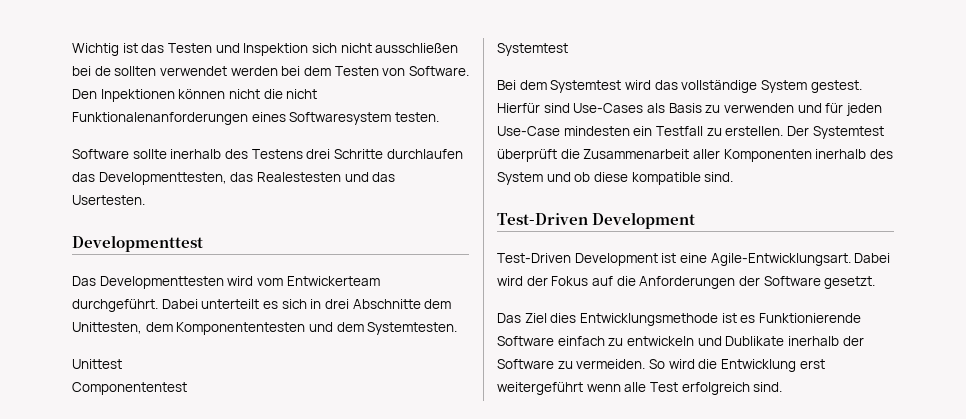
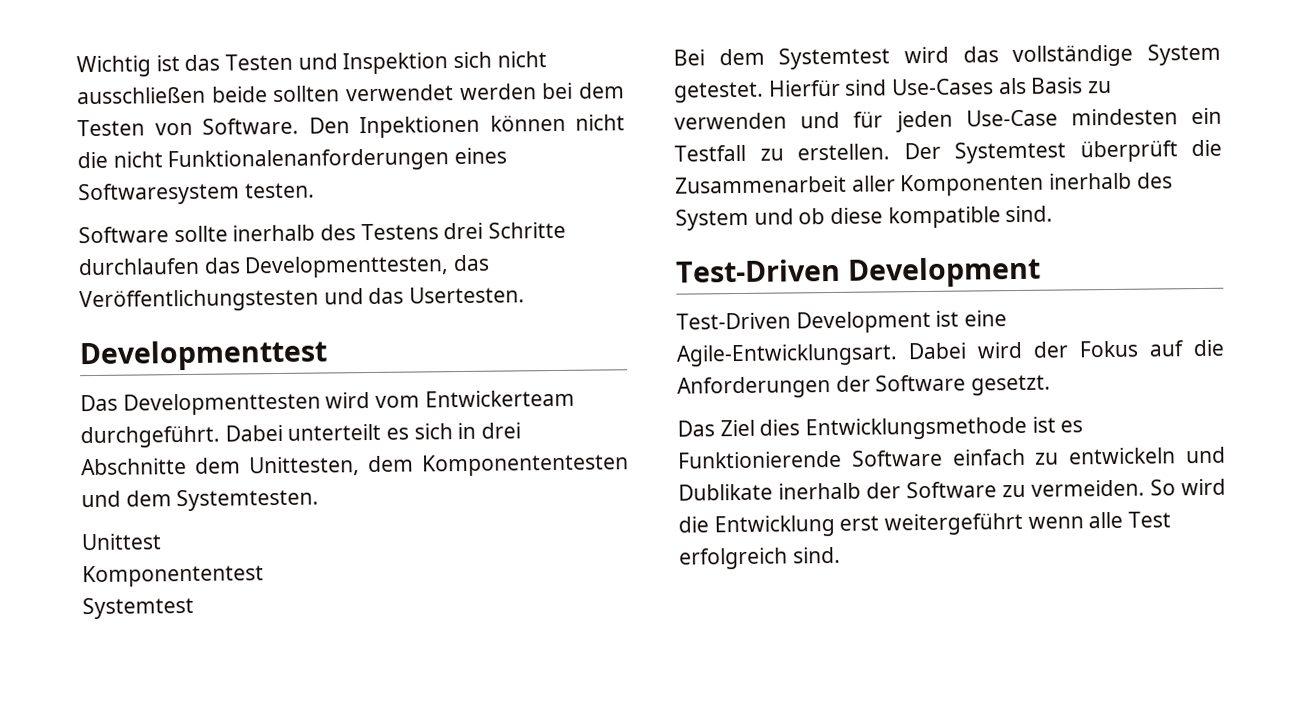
- Wichtig ist das Testen und Inspektion sich nicht ausschließen bei de sollten verwendet werden bei dem Testen von Software.
+ Wichtig ist das Testen und Inspektion sich nicht ausschließen beide sollten verwendet werden bei dem Testen von Software.
- Software sollte inerhalb des Testens drei Schritte durchlaufen das Developmenttesten, das Realestesten und das Usertesten.
+ Software sollte inerhalb des Testens drei Schritte durchlaufen das Developmenttesten, das Veröffentlichungstesten und das Usertesten.
- Componententest
+ Komponententest
- Bei dem Systemtest wird das vollständige System gestest.
+ Bei dem Systemtest wird das vollständige System getestet.

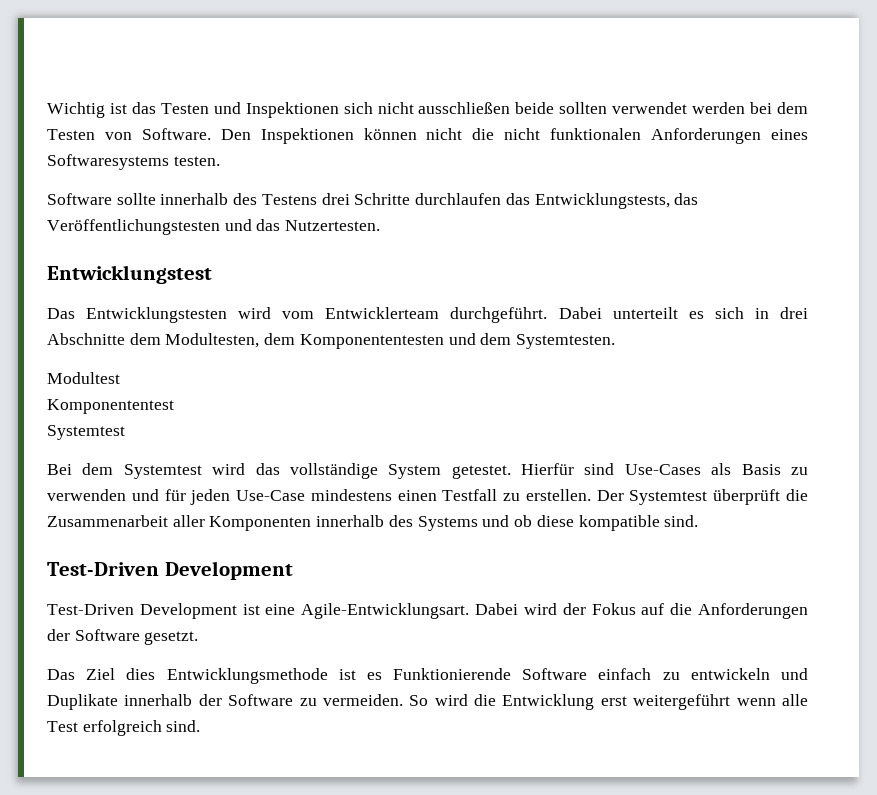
- Wichtig ist das Testen und Inspektion sich nicht ausschließen beide sollten verwendet werden bei dem Testen von Software.
+ Wichtig ist das Testen und Inspektionen sich nicht ausschließen beide sollten verwendet werden bei dem Testen von Software.
- Den Inpektionen können nicht die nicht Funktionalenanforderungen eines Softwaresystem testen.
+ Den Inspektionen können nicht die nicht funktionalen Anforderungen eines Softwaresystems testen.
- Software sollte inerhalb des Testens drei Schritte durchlaufen das Developmenttesten, das Veröffentlichungstesten und das Usertesten.
- Developmenttest
- Das Developmenttesten wird vom Entwickerteam durchgeführt.
+ Software sollte innerhalb des Testens drei Schritte durchlaufen das Entwicklungstests, das Veröffentlichungstesten und das Nutzertesten.
+ Entwicklungstest
+ Das Entwicklungstesten wird vom Entwicklerteam durchgeführt.
- Dabei unterteilt es sich in drei Abschnitte dem Unittesten, dem Komponententesten und dem Systemtesten.
+ Dabei unterteilt es sich in drei Abschnitte dem Modultesten, dem Komponententesten und dem Systemtesten.
- Unittest
+ Modultest
- Hierfür sind Use-Cases als Basis zu verwenden und für jeden Use-Case mindesten ein Testfall zu erstellen.
+ Hierfür sind Use-Cases als Basis zu verwenden und für jeden Use-Case mindestens einen Testfall zu erstellen.
- Der Systemtest überprüft die Zusammenarbeit aller Komponenten inerhalb des System und ob diese kompatible sind.
+ Der Systemtest überprüft die Zusammenarbeit aller Komponenten innerhalb des Systems und ob diese kompatible sind.
- Das Ziel dies Entwicklungsmethode ist es Funktionierende Software einfach zu entwickeln und Dublikate inerhalb der Software zu vermeiden.
+ Das Ziel dies Entwicklungsmethode ist es Funktionierende Software einfach zu entwickeln und Duplikate innerhalb der Software zu vermeiden.

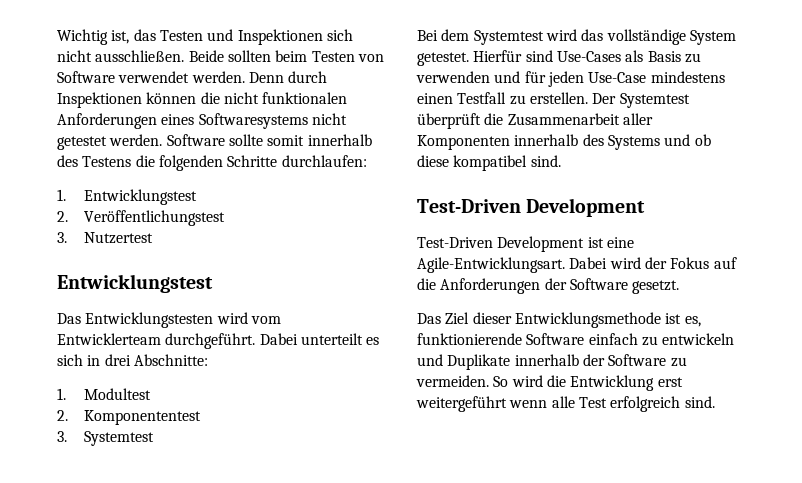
- Wichtig ist das Testen und Inspektionen sich nicht ausschließen beide sollten verwendet werden bei dem Testen von Software. Den Inspektionen können nicht die nicht funktionalen Anforderungen eines Softwaresystems testen.
- Software sollte innerhalb des Testens drei Schritte durchlaufen das Entwicklungstests, das Veröffentlichungstesten und das Nutzertesten.
+ Wichtig ist, das Testen und Inspektionen sich nicht ausschließen. Beide sollten beim Testen von Software verwendet werden. Denn durch Inspektionen können die nicht funktionalen Anforderungen eines Softwaresystems nicht getestet werden. Software sollte somit innerhalb des Testens die folgenden Schritte durchlaufen:
+ 1. Entwicklungstest
+ 2. Veröffentlichungstest
+ 3. Nutzertest
- Dabei unterteilt es sich in drei Abschnitte dem Modultesten, dem Komponententesten und dem Systemtesten.
- Modultest
+ Dabei unterteilt es sich in drei Abschnitte:
+ 1. Modultest
- Komponententest
- Systemtest
+ 2. Komponententest
+ 3. Systemtest
- Der Systemtest überprüft die Zusammenarbeit aller Komponenten innerhalb des Systems und ob diese kompatible sind.
+ Der Systemtest überprüft die Zusammenarbeit aller Komponenten innerhalb des Systems und ob diese kompatibel sind.
- Das Ziel dies Entwicklungsmethode ist es Funktionierende Software einfach zu entwickeln und Duplikate innerhalb der Software zu vermeiden.
+ Das Ziel dieser Entwicklungsmethode ist es, funktionierende Software einfach zu entwickeln und Duplikate innerhalb der Software zu vermeiden.

